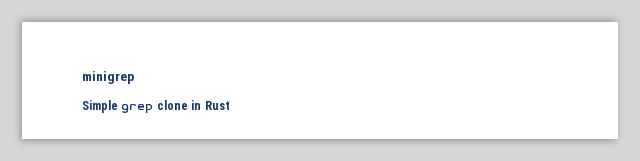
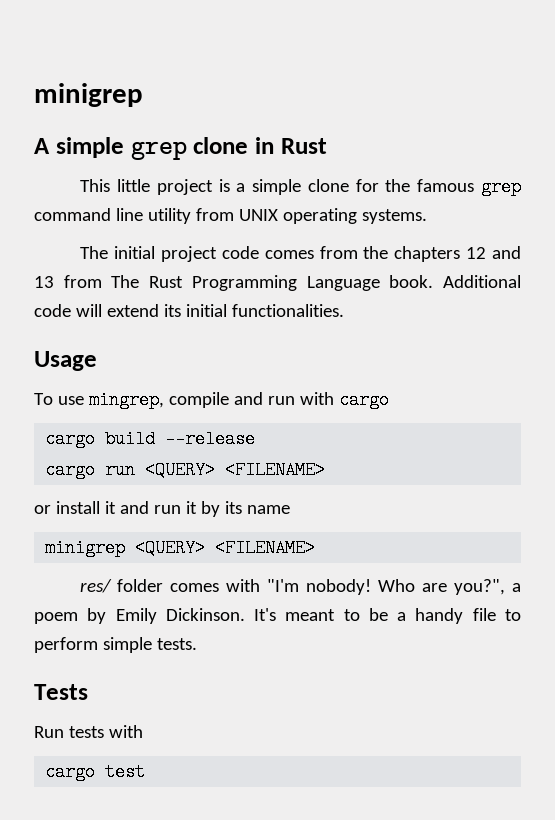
- Simple grep clone in Rust
+ A simple grep clone in Rust
+ This little project is a simple clone for the famous grep command line utility from UNIX operating systems.
+ The initial project code comes from the chapters 12 and 13 from The Rust Programming Language book. Additional code will extend its initial functionalities.
+ Usage
+ To use mingrep, compile and run with cargo
+ cargo build --release
+ cargo run <QUERY> <FILENAME>
+ or install it and run it by its name
+ minigrep <QUERY> <FILENAME>
+ res/ folder comes with "I'm nobody! Who are you?", a poem by Emily Dickinson. It's meant to be a handy file to perform simple tests.
+ Tests
+ Run tests with
+ cargo test

